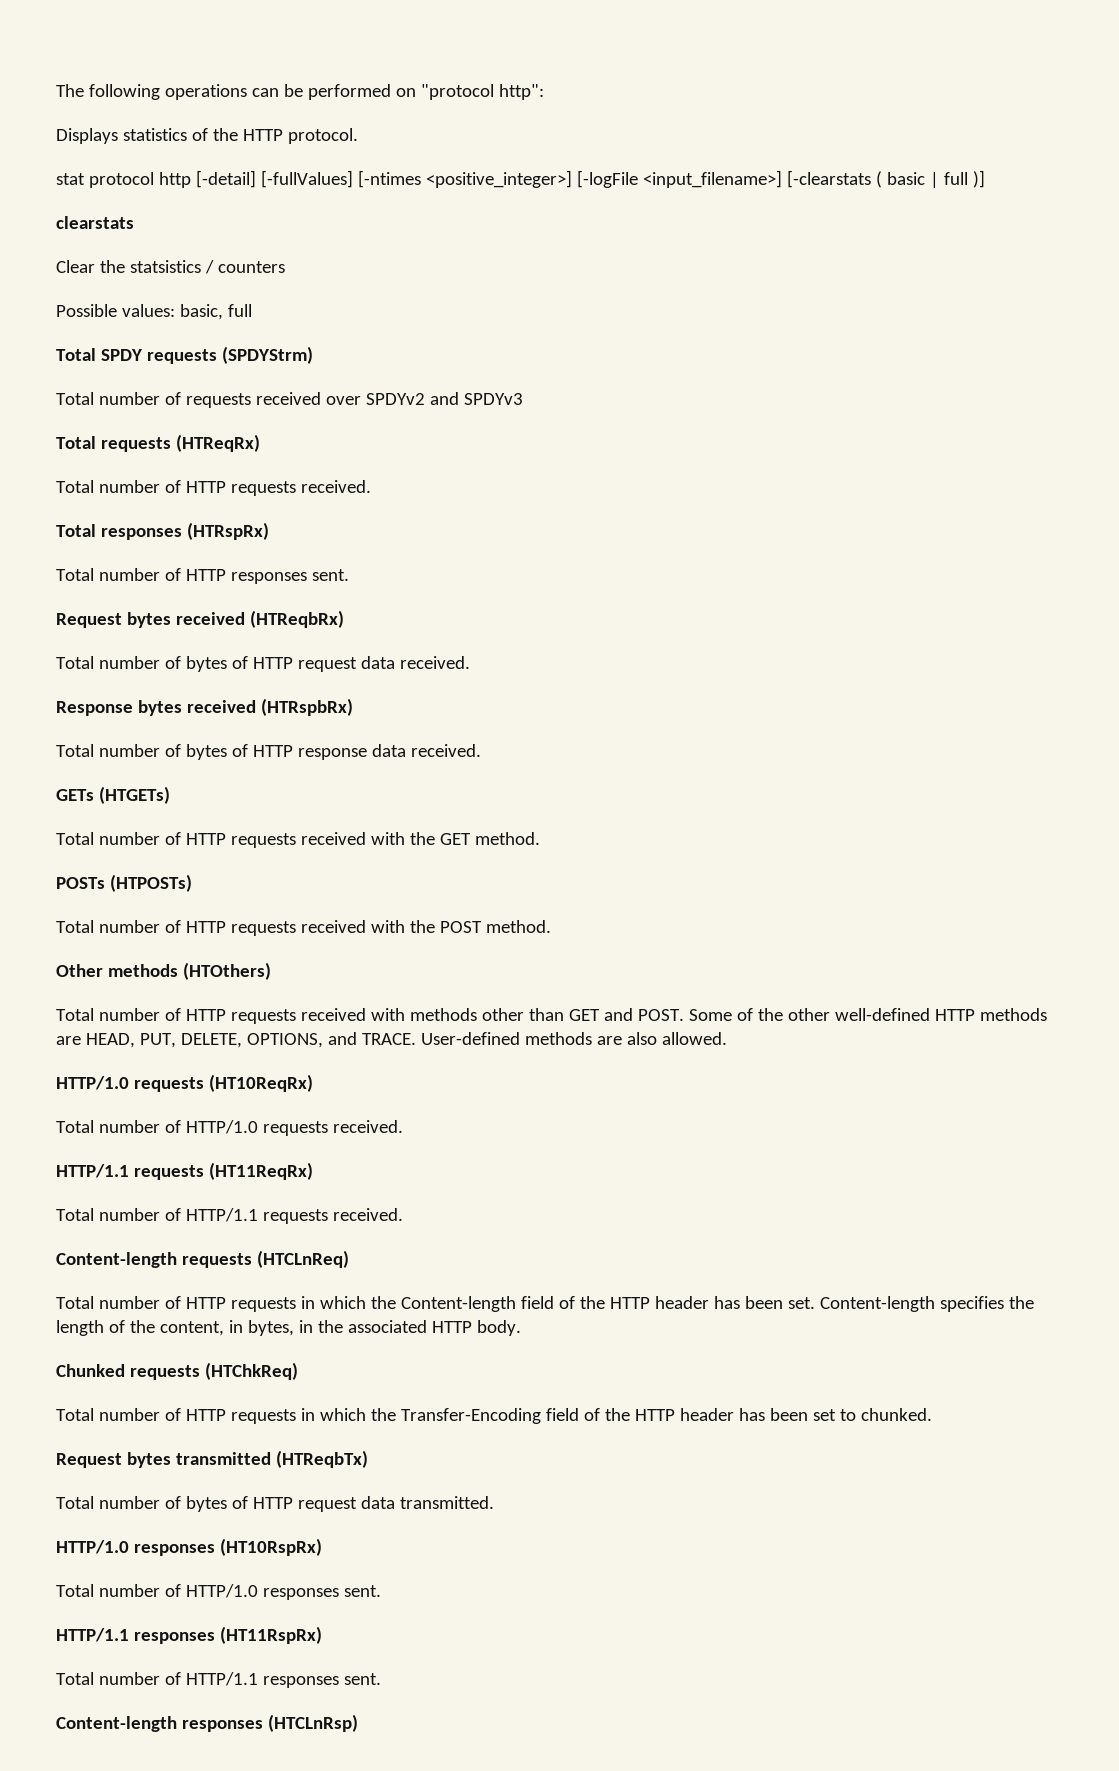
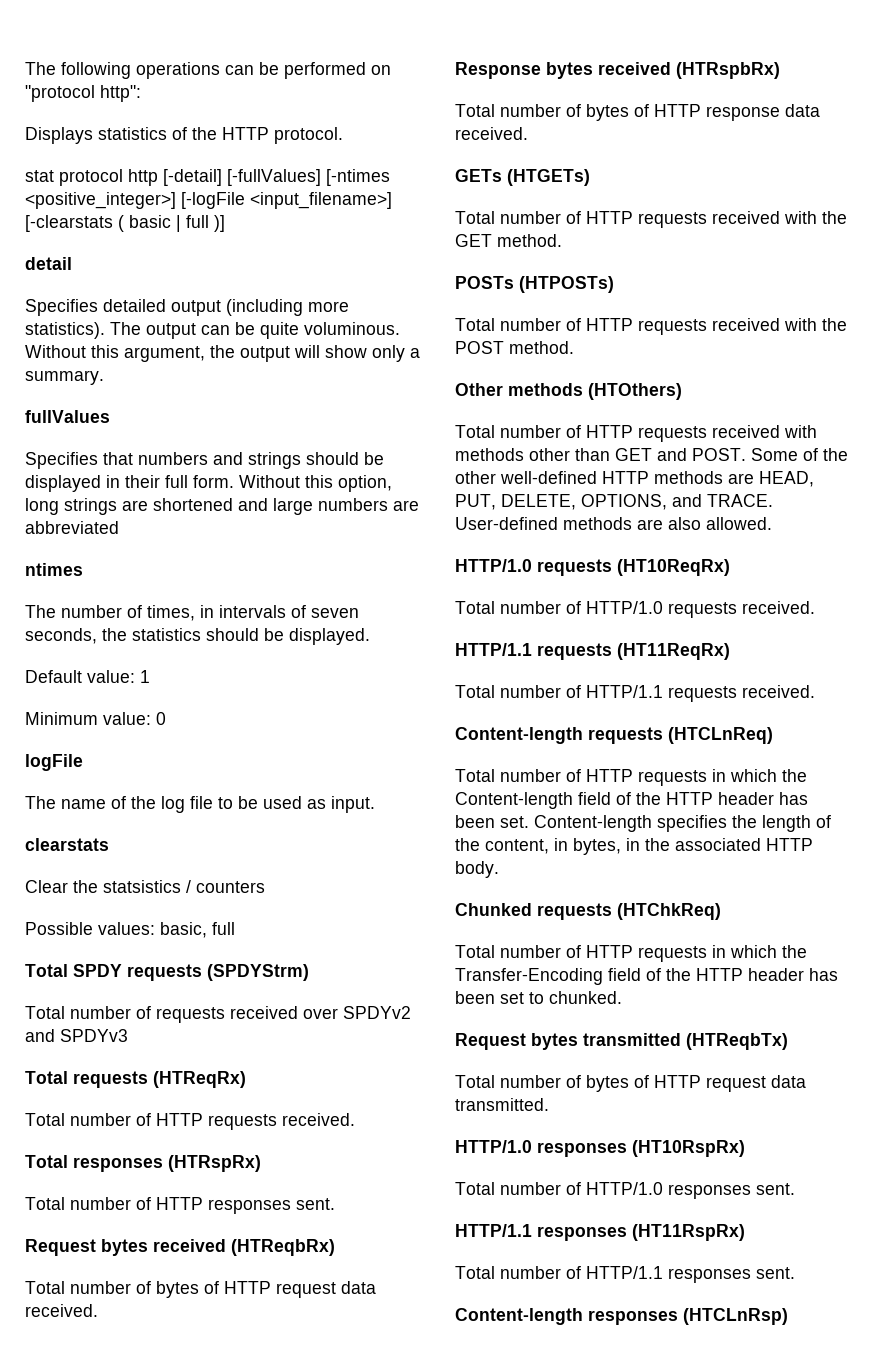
+ detail
+ Specifies detailed output (including more statistics). The output can be quite voluminous. Without this argument, the output will show only a summary.
+ fullValues
+ Specifies that numbers and strings should be displayed in their full form. Without this option, long strings are shortened and large numbers are abbreviated
+ ntimes
+ The number of times, in intervals of seven seconds, the statistics should be displayed.
+ Default value: 1
+ Minimum value: 0
+ logFile
+ The name of the log file to be used as input.

